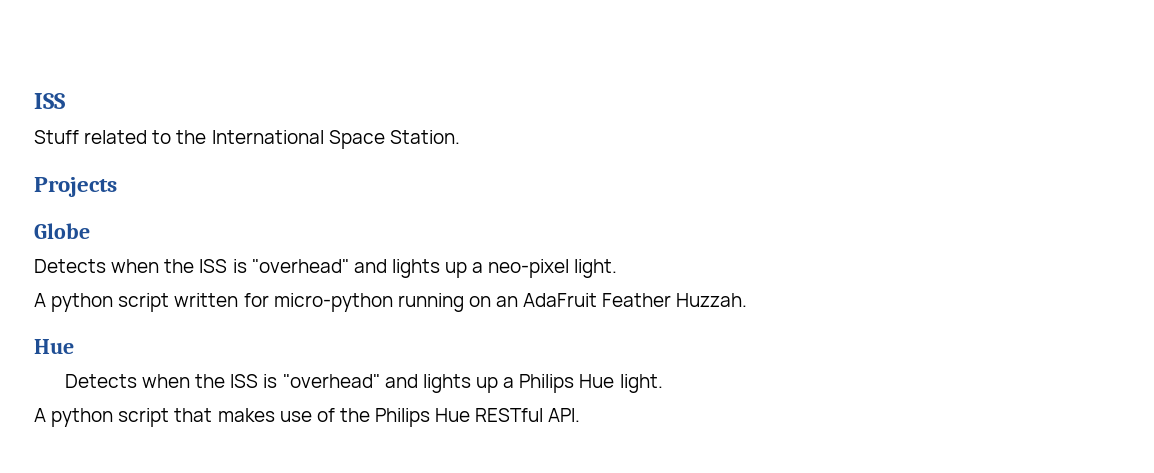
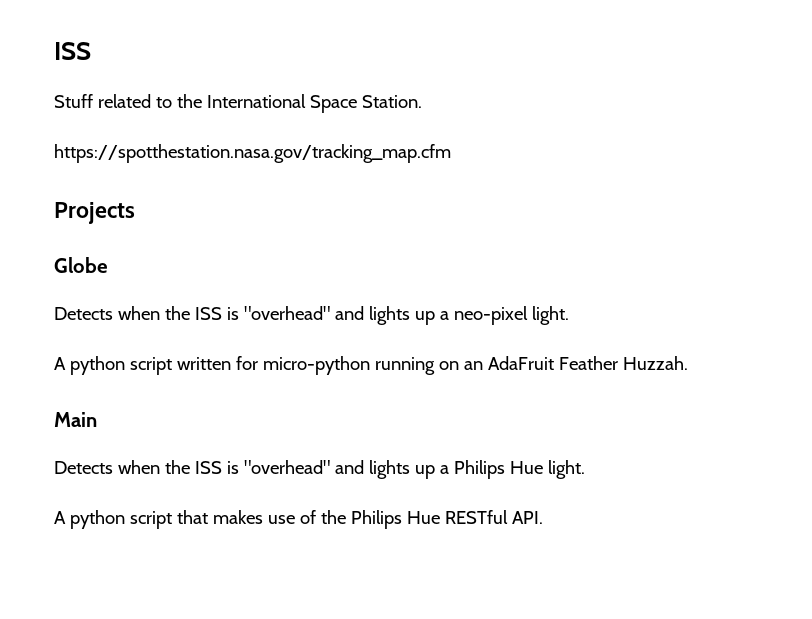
+ https://spotthestation.nasa.gov/tracking_map.cfm
  A python script written for micro-python running on an AdaFruit Feather Huzzah.
- Hue
+ Main

